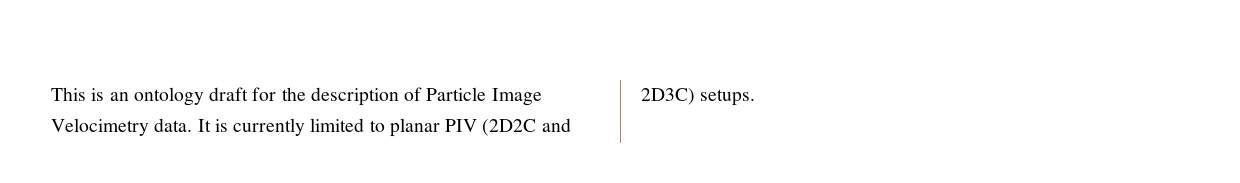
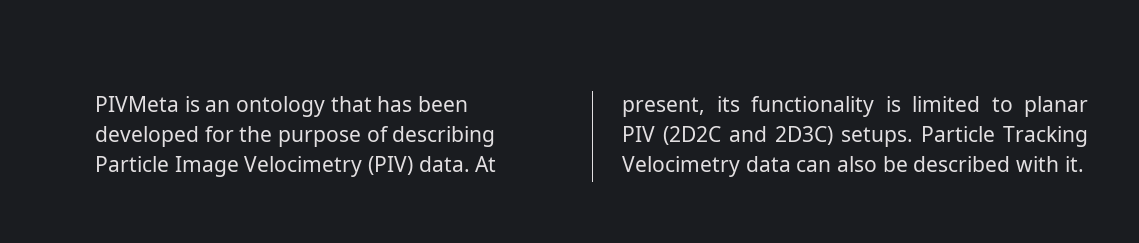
- This is an ontology draft for the description of Particle Image Velocimetry data. It is currently limited to planar PIV (2D2C and 2D3C) setups.
+ PIVMeta is an ontology that has been developed for the purpose of describing Particle Image Velocimetry (PIV) data. At present, its functionality is limited to planar PIV (2D2C and 2D3C) setups.
+ Particle Tracking Velocimetry data can also be described with it.

